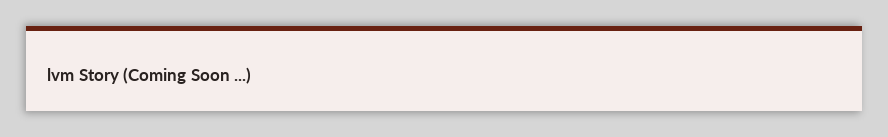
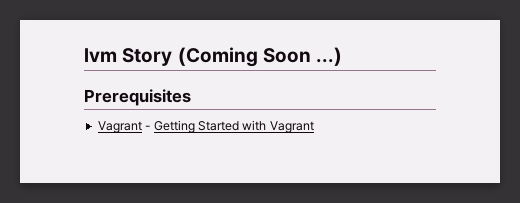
+ Prerequisites
+ Vagrant - Getting Started with Vagrant

